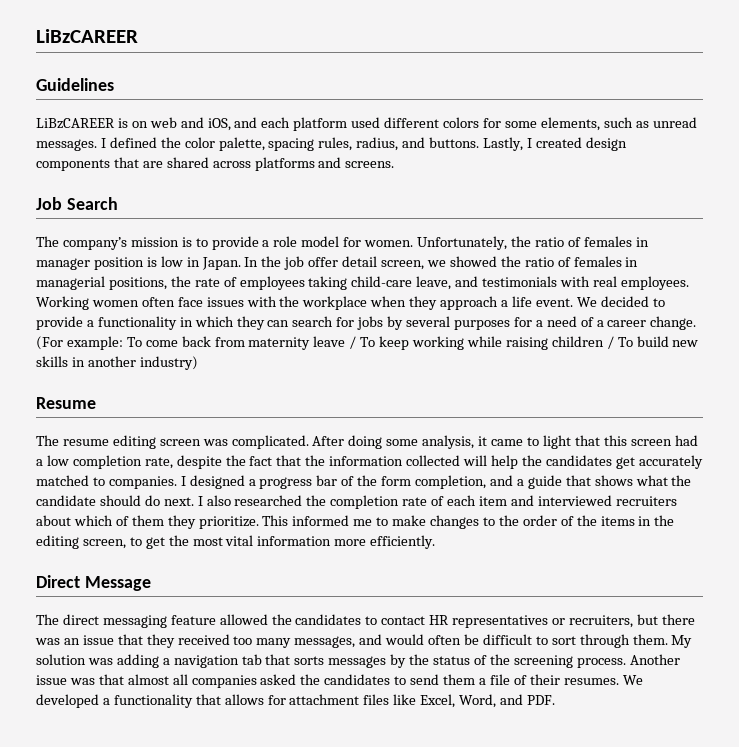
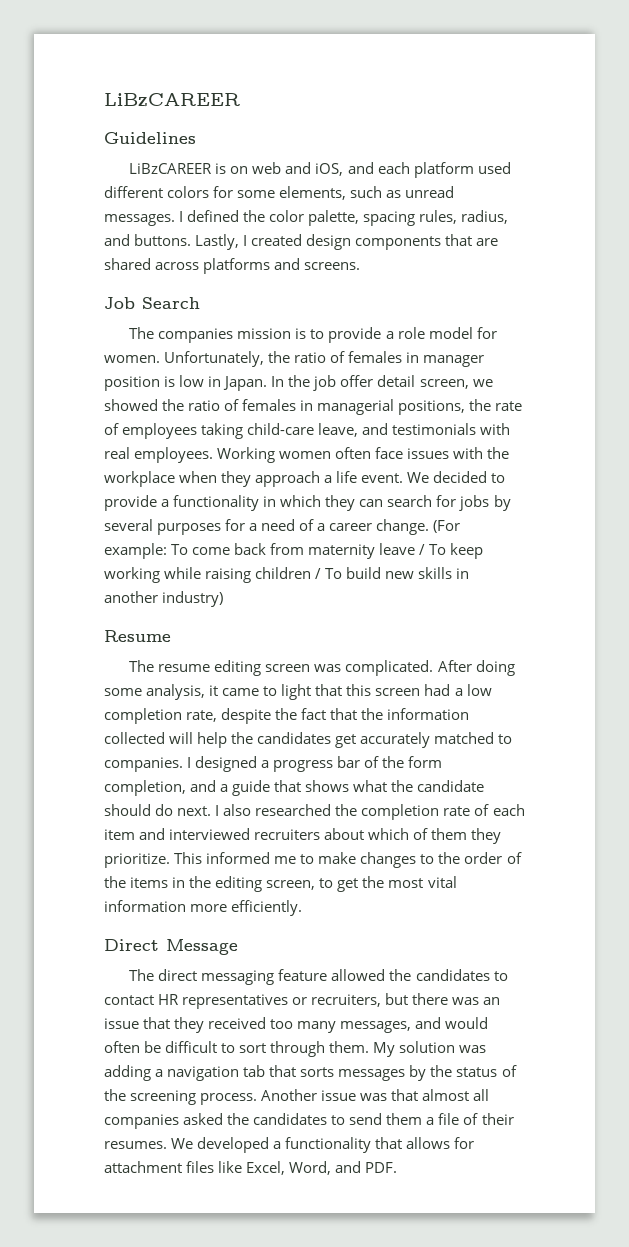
- The company’s mission is to provide a role model for women.
+ The companies mission is to provide a role model for women.

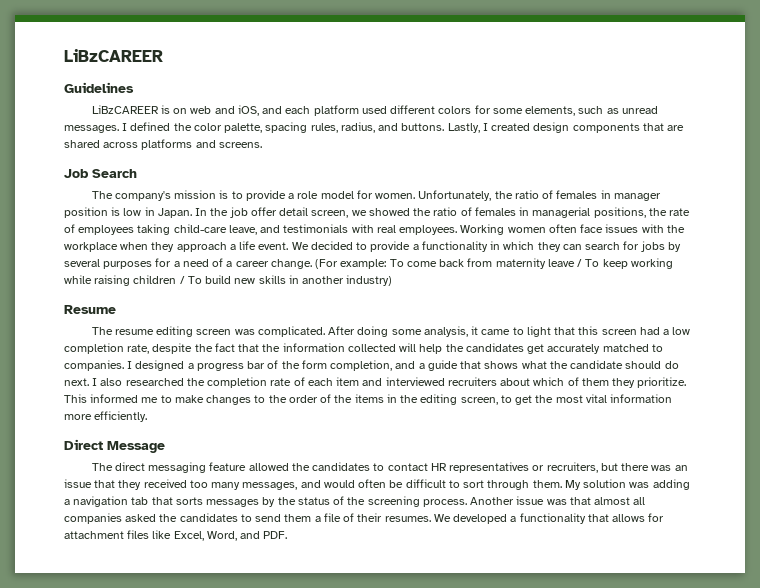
- The companies mission is to provide a role model for women.
+ The company's mission is to provide a role model for women.

